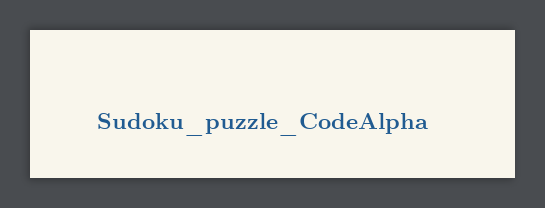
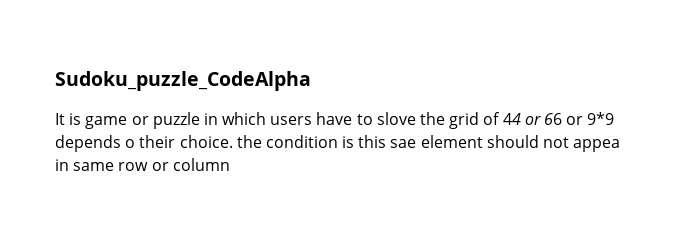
+ It is game or puzzle in which users have to slove the grid of 44 or 66 or 9*9 depends o their choice. the condition is this sae element should not appea in same row or column

